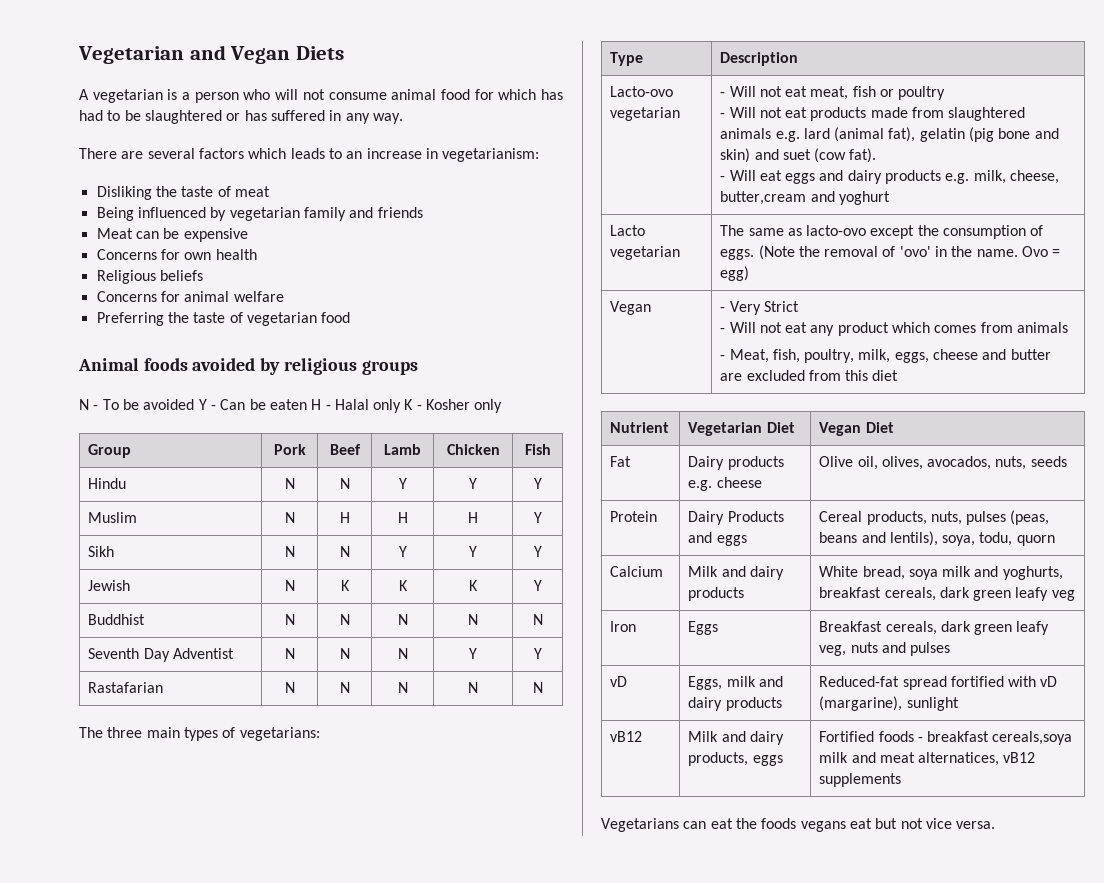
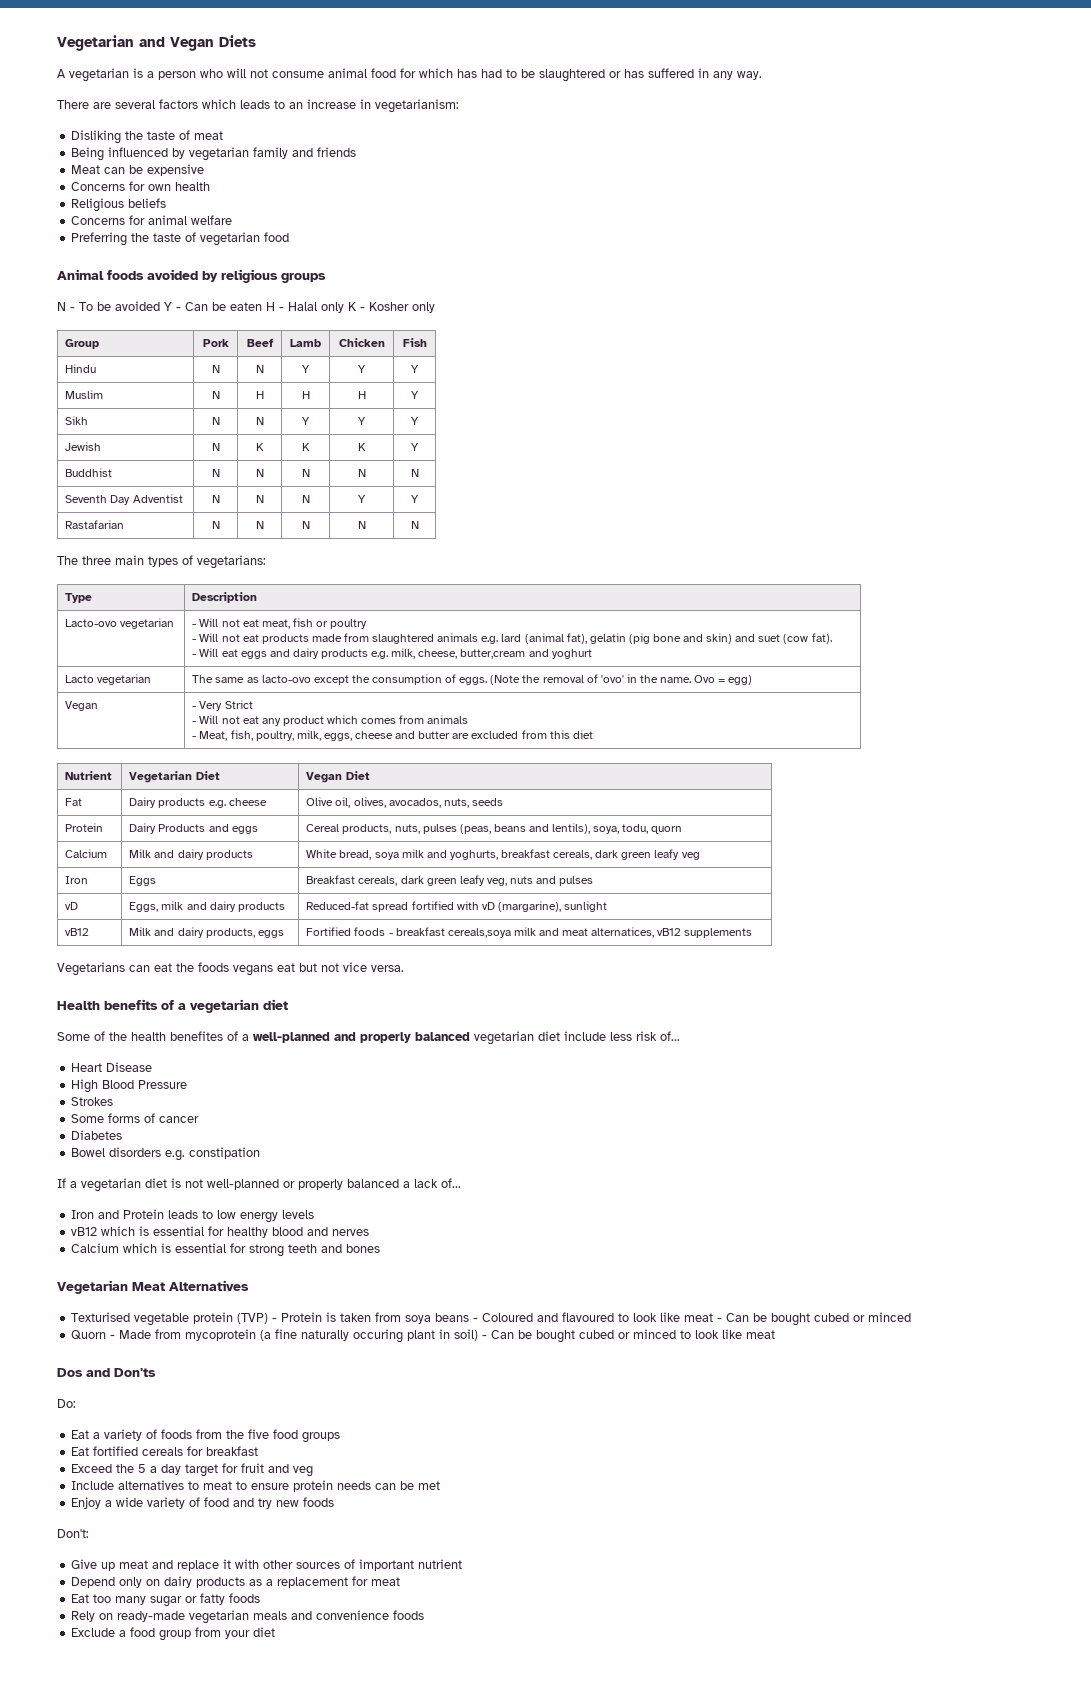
+ Health benefits of a vegetarian diet
+ Some of the health benefites of a well-planned and properly balanced vegetarian diet include less risk of...
+ Heart Disease
+ High Blood Pressure
+ Strokes
+ Some forms of cancer
+ Diabetes
+ Bowel disorders e.g. constipation
+ If a vegetarian diet is not well-planned or properly balanced a lack of...
+ Iron and Protein leads to low energy levels
+ vB12 which is essential for healthy blood and nerves
+ Calcium which is essential for strong teeth and bones
+ Vegetarian Meat Alternatives
+ Texturised vegetable protein (TVP) - Protein is taken from soya beans - Coloured and flavoured to look like meat - Can be bought cubed or minced
+ Quorn - Made from mycoprotein (a fine naturally occuring plant in soil) - Can be bought cubed or minced to look like meat
+ Dos and Don'ts
+ Do:
+ Eat a variety of foods from the five food groups
+ Eat fortified cereals for breakfast
+ Exceed the 5 a day target for fruit and veg
+ Include alternatives to meat to ensure protein needs can be met
+ Enjoy a wide variety of food and try new foods
+ Don't:
+ Give up meat and replace it with other sources of important nutrient
+ Depend only on dairy products as a replacement for meat
+ Eat too many sugar or fatty foods
+ Rely on ready-made vegetarian meals and convenience foods
+ Exclude a food group from your diet

